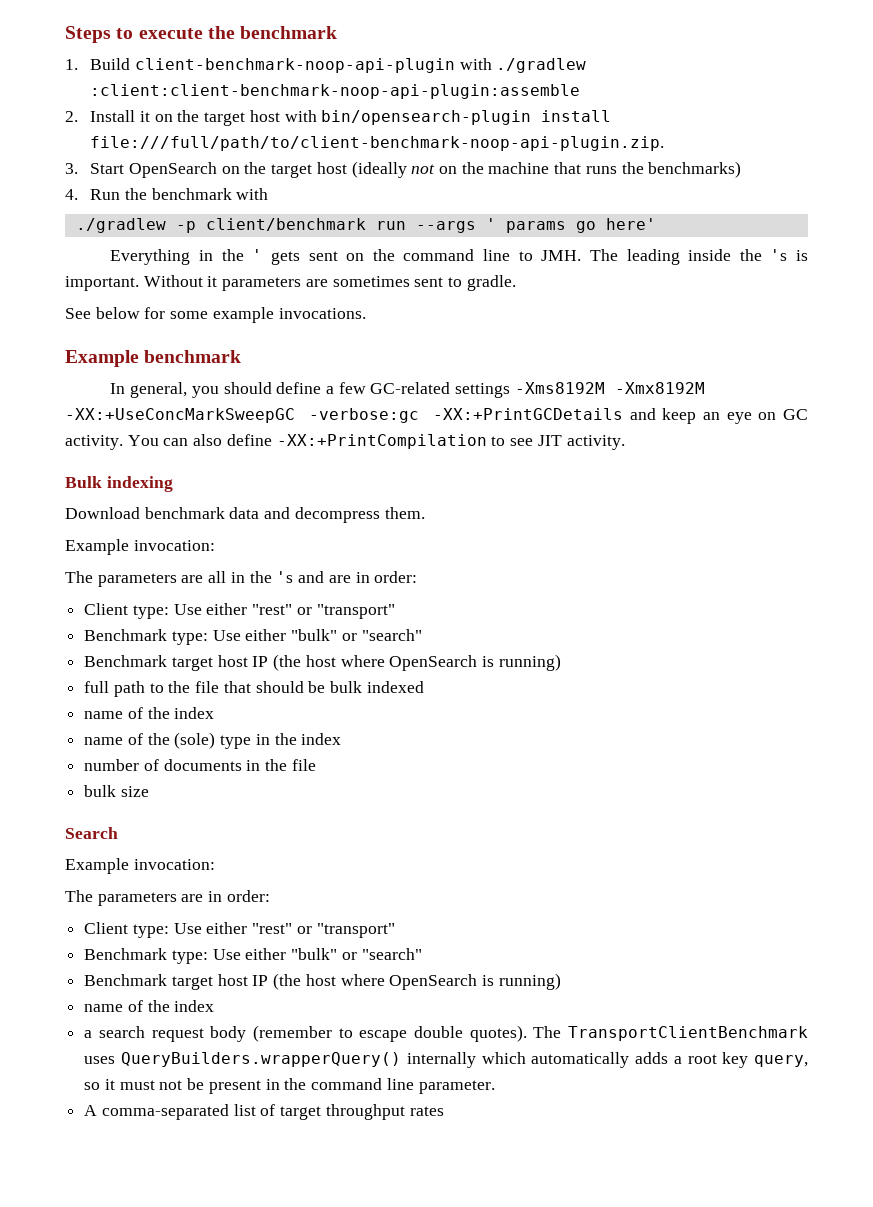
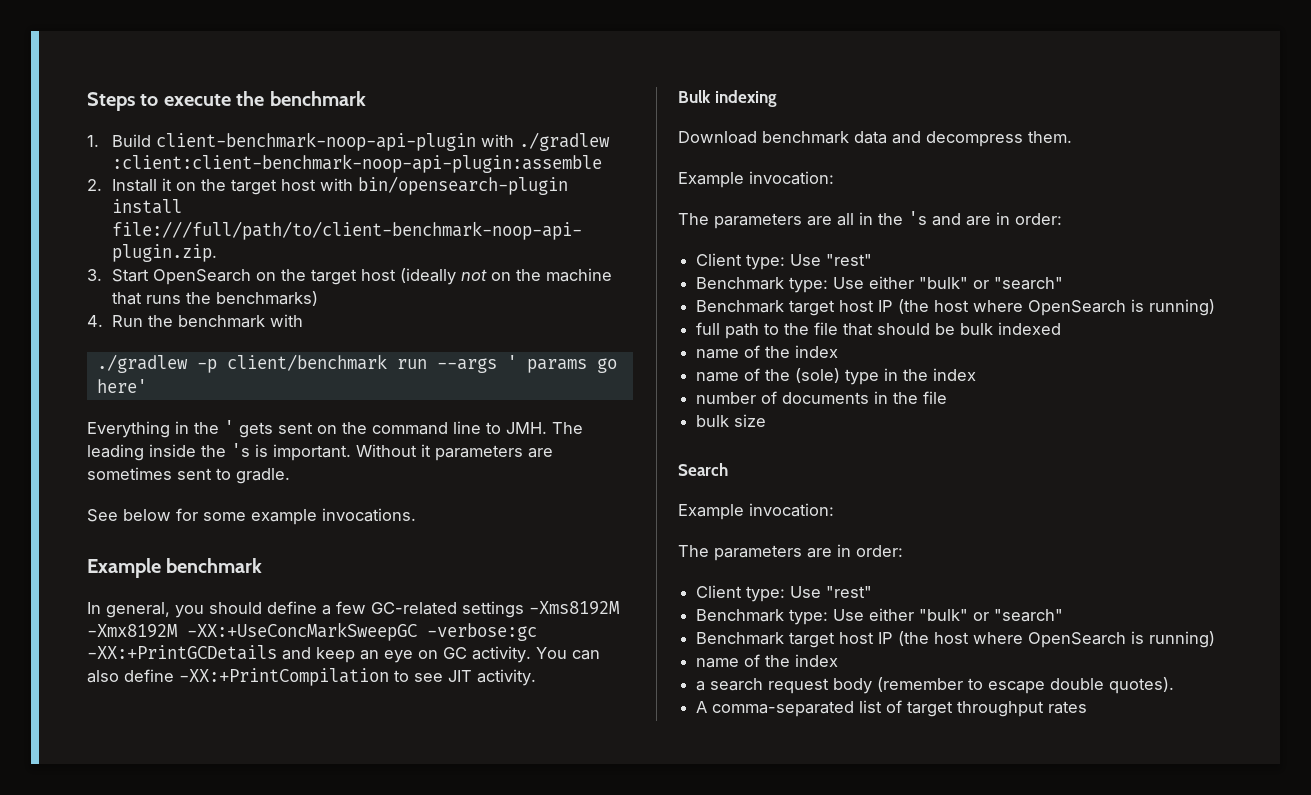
  The parameters are all in the 's and are in order:
- Client type: Use either "rest" or "transport"
+ Client type: Use "rest"
  The parameters are in order:
- Client type: Use either "rest" or "transport"
+ Client type: Use "rest"
- The TransportClientBenchmark uses QueryBuilders.wrapperQuery() internally which automatically adds a root key query, so it must not be present in the command line parameter.

